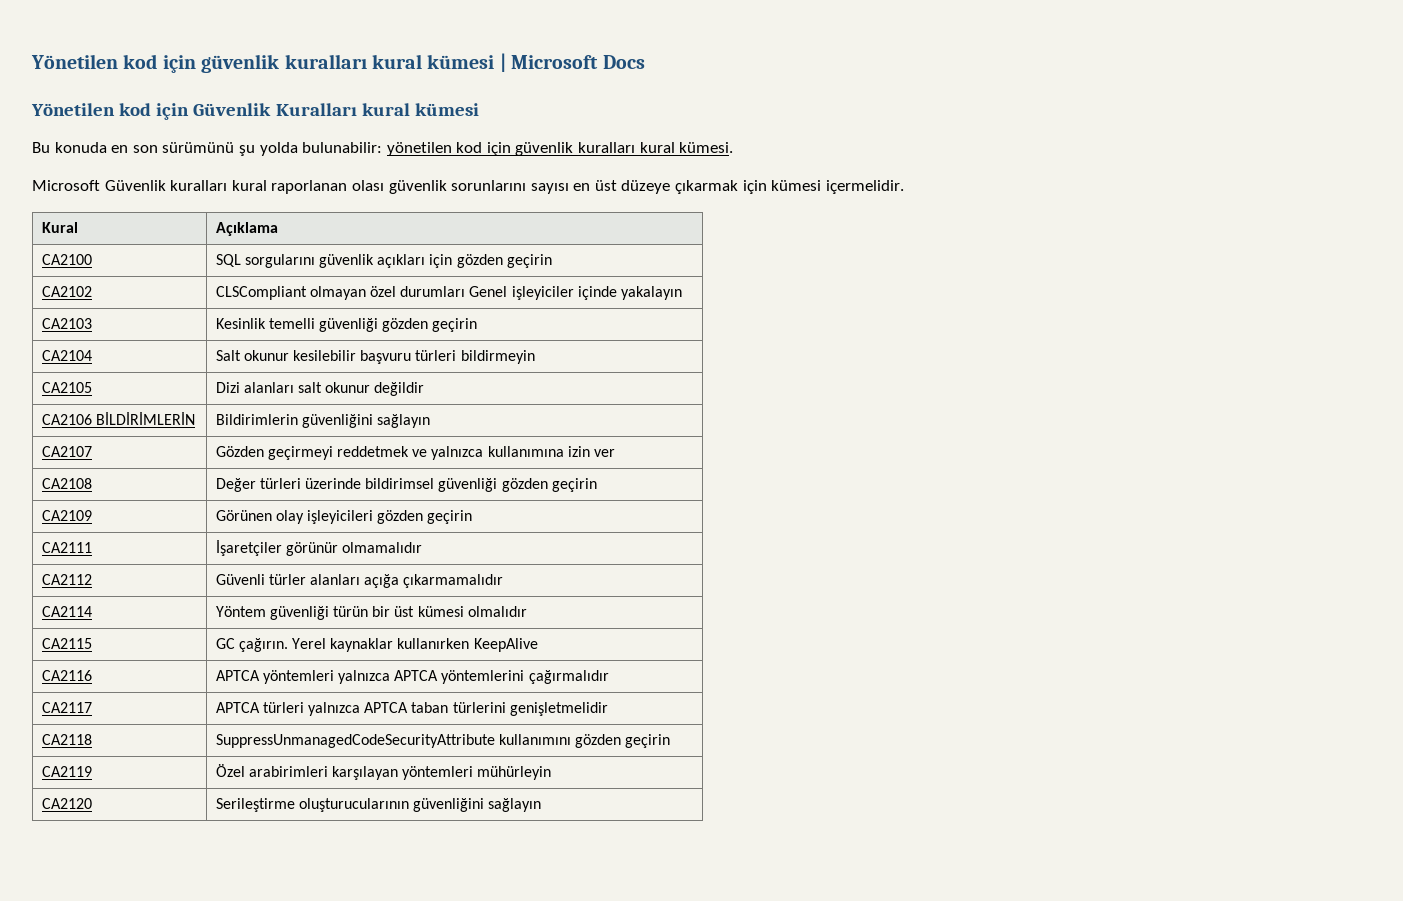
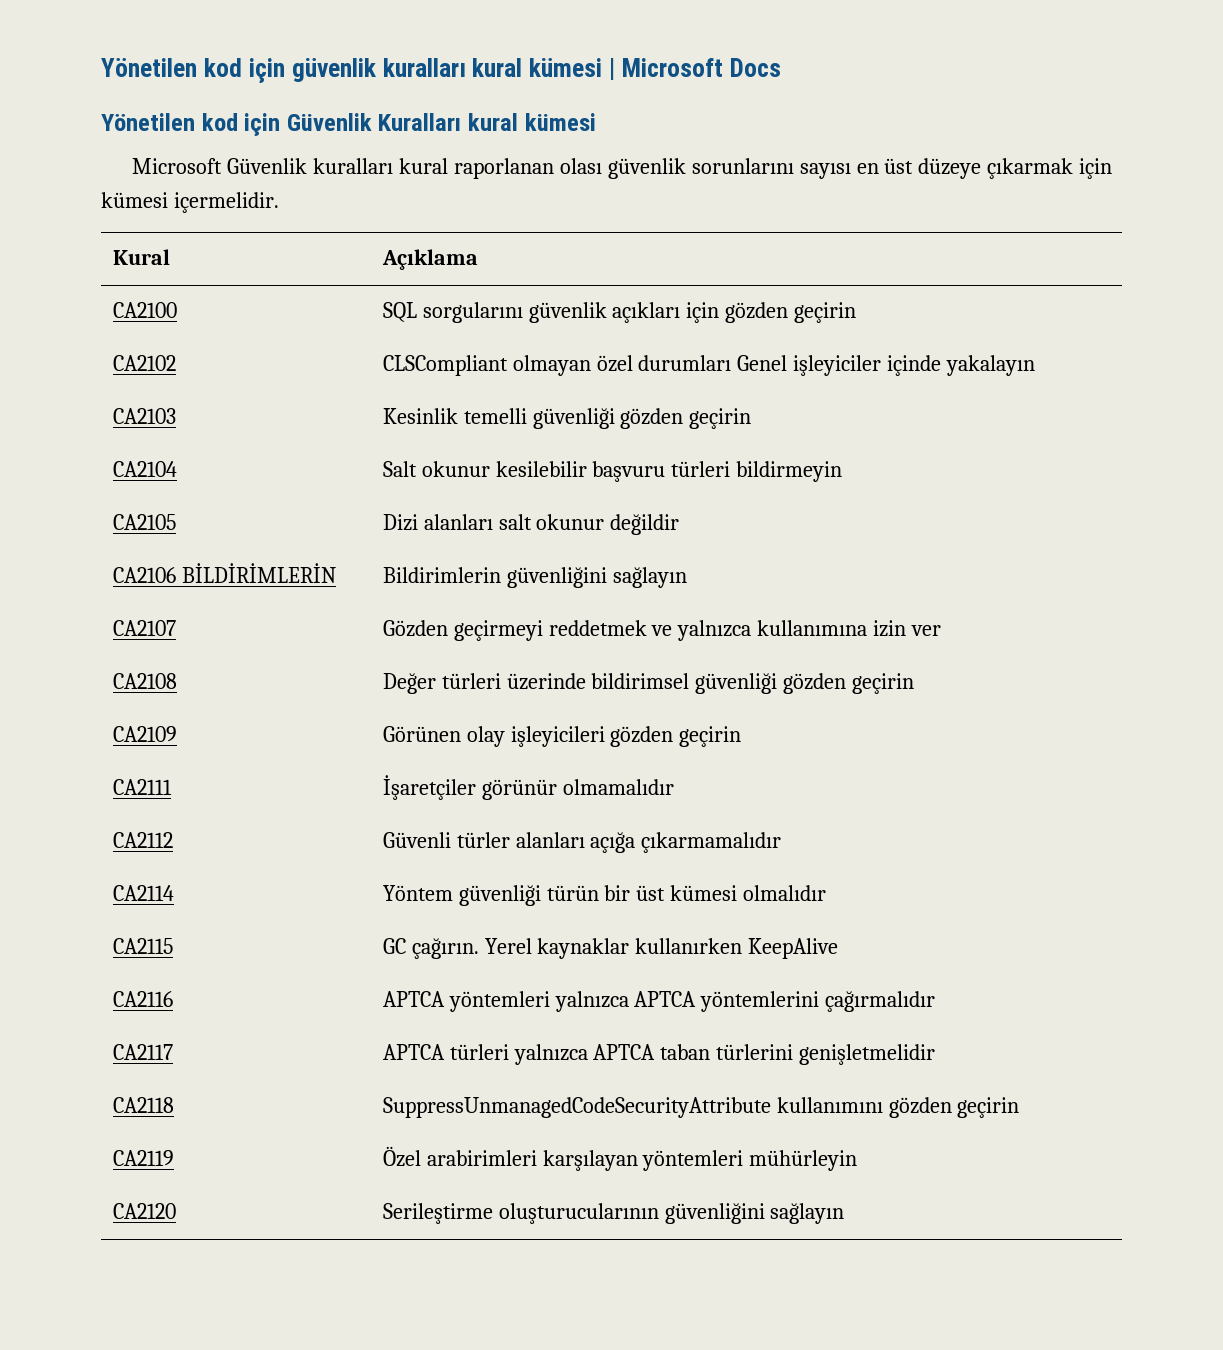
- Bu konuda en son sürümünü şu yolda bulunabilir: yönetilen kod için güvenlik kuralları kural kümesi.

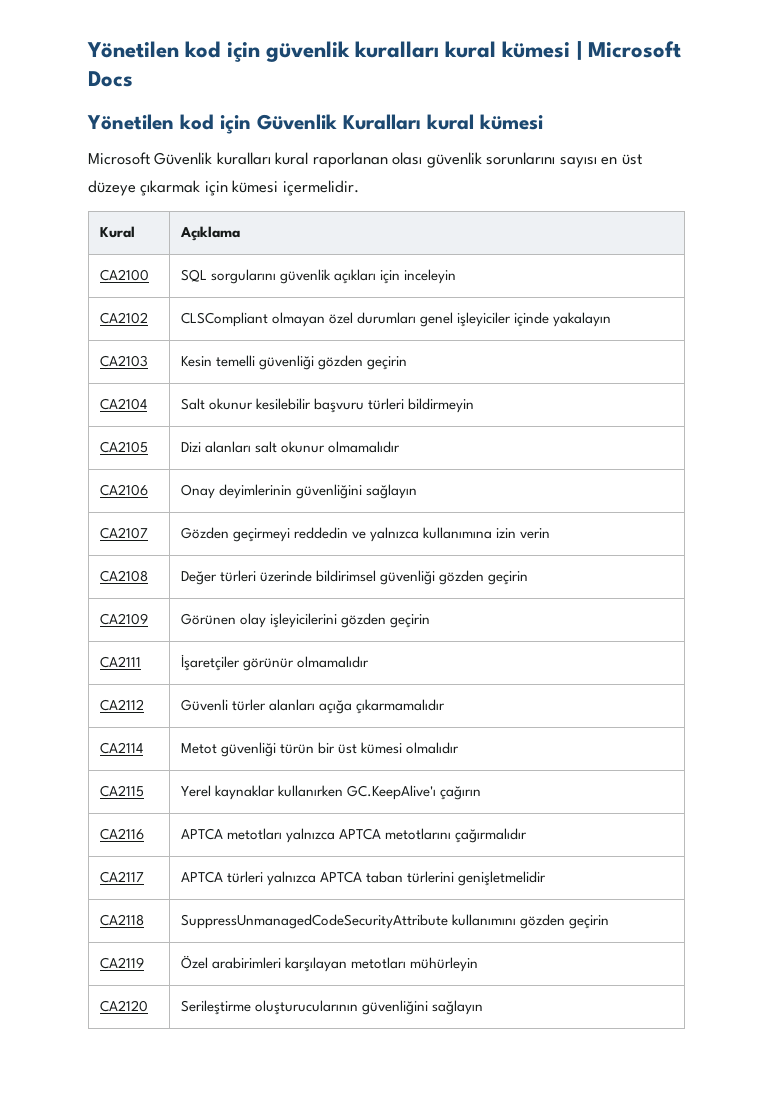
- CA2100 | SQL sorgularını güvenlik açıkları için gözden geçirin
+ CA2100 | SQL sorgularını güvenlik açıkları için inceleyin
- CA2102 | CLSCompliant olmayan özel durumları Genel işleyiciler içinde yakalayın
+ CA2102 | CLSCompliant olmayan özel durumları genel işleyiciler içinde yakalayın
- CA2103 | Kesinlik temelli güvenliği gözden geçirin
+ CA2103 | Kesin temelli güvenliği gözden geçirin
- CA2105 | Dizi alanları salt okunur değildir
+ CA2105 | Dizi alanları salt okunur olmamalıdır
- CA2106 BİLDİRİMLERİN | Bildirimlerin güvenliğini sağlayın
+ CA2106 | Onay deyimlerinin güvenliğini sağlayın
- CA2107 | Gözden geçirmeyi reddetmek ve yalnızca kullanımına izin ver
+ CA2107 | Gözden geçirmeyi reddedin ve yalnızca kullanımına izin verin
- CA2109 | Görünen olay işleyicileri gözden geçirin
+ CA2109 | Görünen olay işleyicilerini gözden geçirin
- CA2114 | Yöntem güvenliği türün bir üst kümesi olmalıdır
+ CA2114 | Metot güvenliği türün bir üst kümesi olmalıdır
- CA2115 | GC çağırın. Yerel kaynaklar kullanırken KeepAlive
+ CA2115 | Yerel kaynaklar kullanırken GC.KeepAlive'ı çağırın
- CA2116 | APTCA yöntemleri yalnızca APTCA yöntemlerini çağırmalıdır
+ CA2116 | APTCA metotları yalnızca APTCA metotlarını çağırmalıdır
- CA2119 | Özel arabirimleri karşılayan yöntemleri mühürleyin
+ CA2119 | Özel arabirimleri karşılayan metotları mühürleyin

